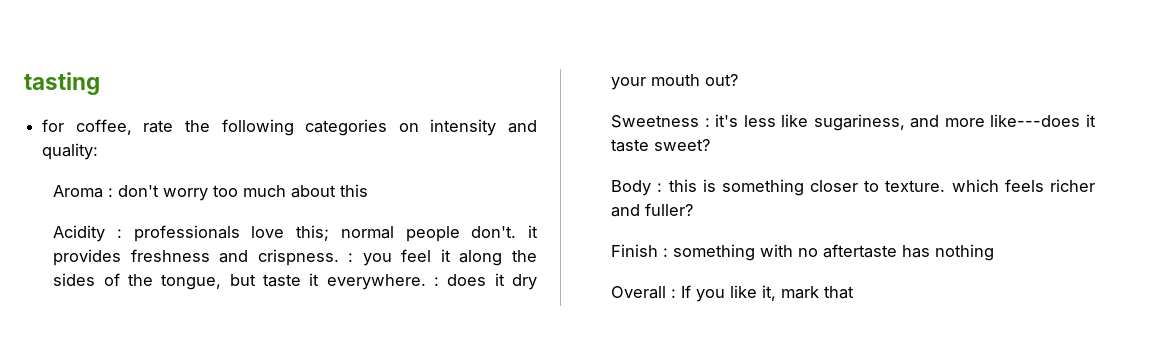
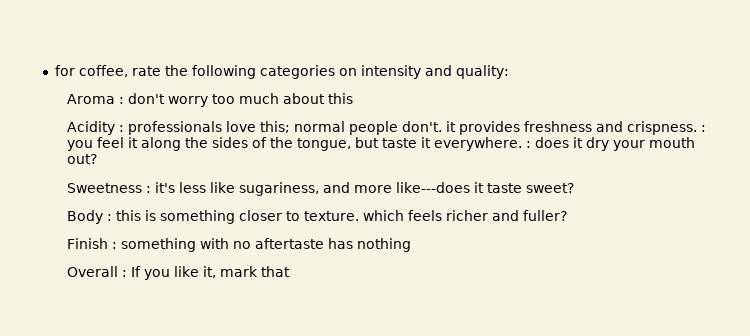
- tasting

